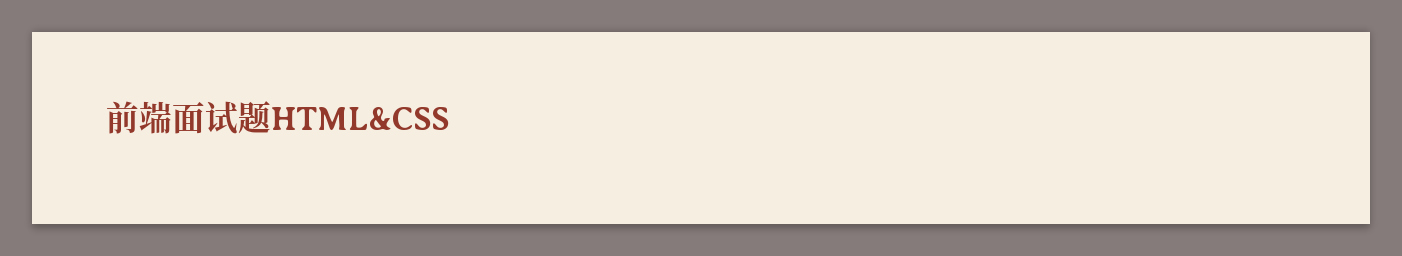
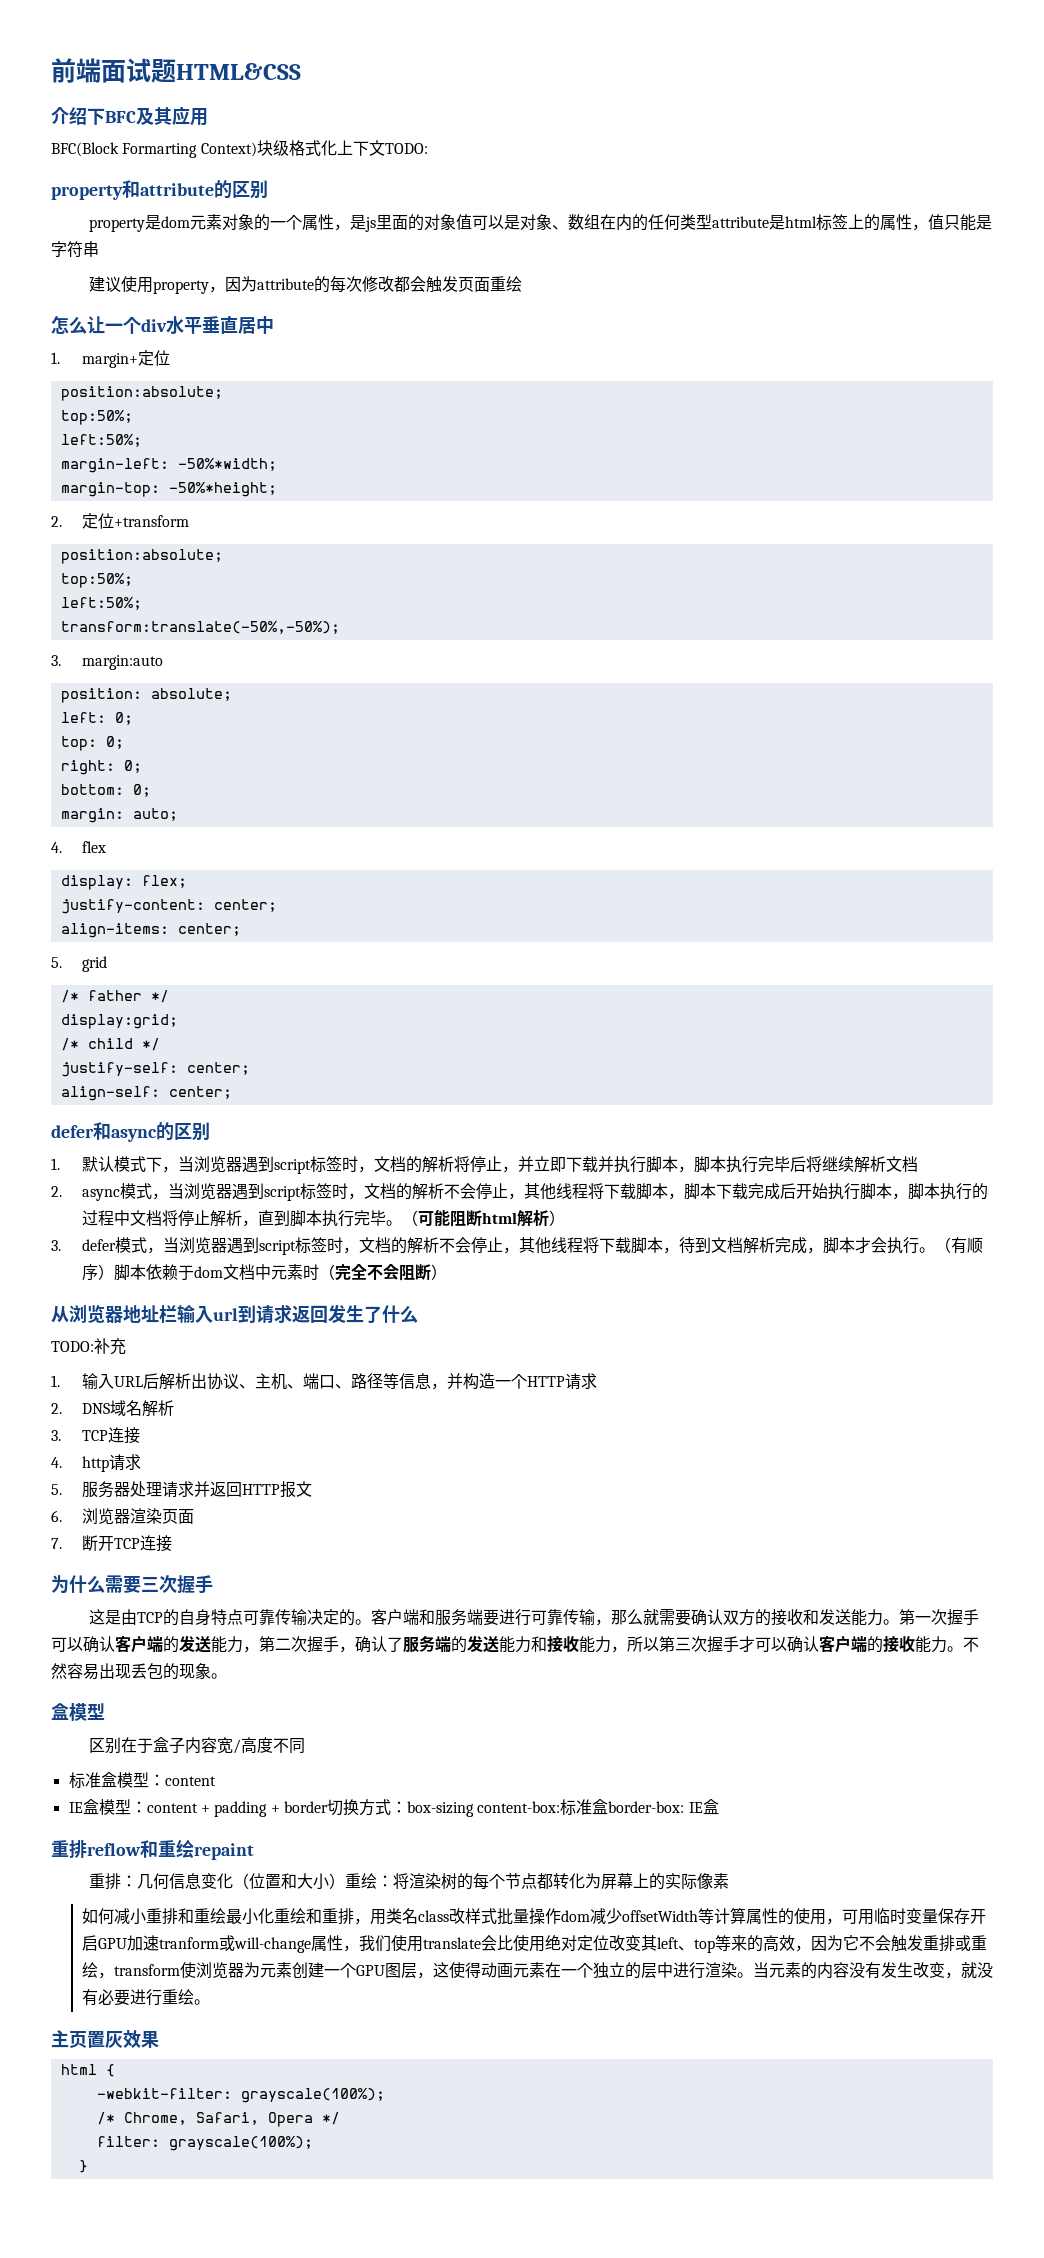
+ 介绍下BFC及其应用
+ BFC(Block Formarting Context)块级格式化上下文TODO:
+ property和attribute的区别
+ property是dom元素对象的一个属性，是js里面的对象值可以是对象、数组在内的任何类型attribute是html标签上的属性，值只能是字符串
+ 建议使用property，因为attribute的每次修改都会触发页面重绘
+ 怎么让一个div水平垂直居中
+ 1. margin+定位
+ position:absolute;
+ top:50%;
+ left:50%;
+ margin-left: -50%*width;
+ margin-top: -50%*height;
+ 2.定位+transform
+ position:absolute;
+ top:50%;
+ left:50%;
+ transform:translate(-50%,-50%);
+ 3. margin:auto
+ position: absolute;
+ left: 0;
+ top: 0;
+ right: 0;
+ bottom: 0;
+ margin: auto;
+ 4. flex
+ display: flex;
+ justify-content: center;
+ align-items: center;
+ 5. grid
+ /* father */
+ display:grid;
+ /* child */
+ justify-self: center;
+ align-self: center;
+ defer和async的区别
+ 1.默认模式下，当浏览器遇到script标签时，文档的解析将停止，并立即下载并执行脚本，脚本执行完毕后将继续解析文档
+ 2. async模式，当浏览器遇到script标签时，文档的解析不会停止，其他线程将下载脚本，脚本下载完成后开始执行脚本，脚本执行的过程中文档将停止解析，直到脚本执行完毕。（可能阻断html解析）
+ 3. defer模式，当浏览器遇到script标签时，文档的解析不会停止，其他线程将下载脚本，待到文档解析完成，脚本才会执行。（有顺序）脚本依赖于dom文档中元素时（完全不会阻断）
+ 从浏览器地址栏输入url到请求返回发生了什么
+ TODO:补充
+ 1.输入URL后解析出协议、主机、端口、路径等信息，并构造一个HTTP请求
+ 2. DNS域名解析
+ 3. TCP连接
+ 4. http请求
+ 5.服务器处理请求并返回HTTP报文
+ 6.浏览器渲染页面
+ 7.断开TCP连接
+ 为什么需要三次握手
+ 这是由TCP的自身特点可靠传输决定的。客户端和服务端要进行可靠传输，那么就需要确认双方的接收和发送能力。第一次握手可以确认客户端的发送能力，第二次握手，确认了服务端的发送能力和接收能力，所以第三次握手才可以确认客户端的接收能力。不然容易出现丢包的现象。
+ 盒模型
+ 区别在于盒子内容宽/高度不同
+ 标准盒模型：content
+ IE盒模型：content + padding + border切换方式：box-sizing content-box:标准盒border-box: IE盒
+ 重排reflow和重绘repaint
+ 重排：几何信息变化（位置和大小）重绘：将渲染树的每个节点都转化为屏幕上的实际像素
+ 如何减小重排和重绘最小化重绘和重排，用类名class改样式批量操作dom减少offsetWidth等计算属性的使用，可用临时变量保存开启GPU加速tranform或will-change属性，我们使用translate会比使用绝对定位改变其left、top等来的高效，因为它不会触发重排或重绘，transform使浏览器为元素创建⼀个GPU图层，这使得动画元素在一个独立的层中进行渲染。当元素的内容没有发生改变，就没有必要进行重绘。
+ 主页置灰效果
+ html {
+ -webkit-filter: grayscale(100%);
+ /* Chrome, Safari, Opera */
+ filter: grayscale(100%);
+ }

